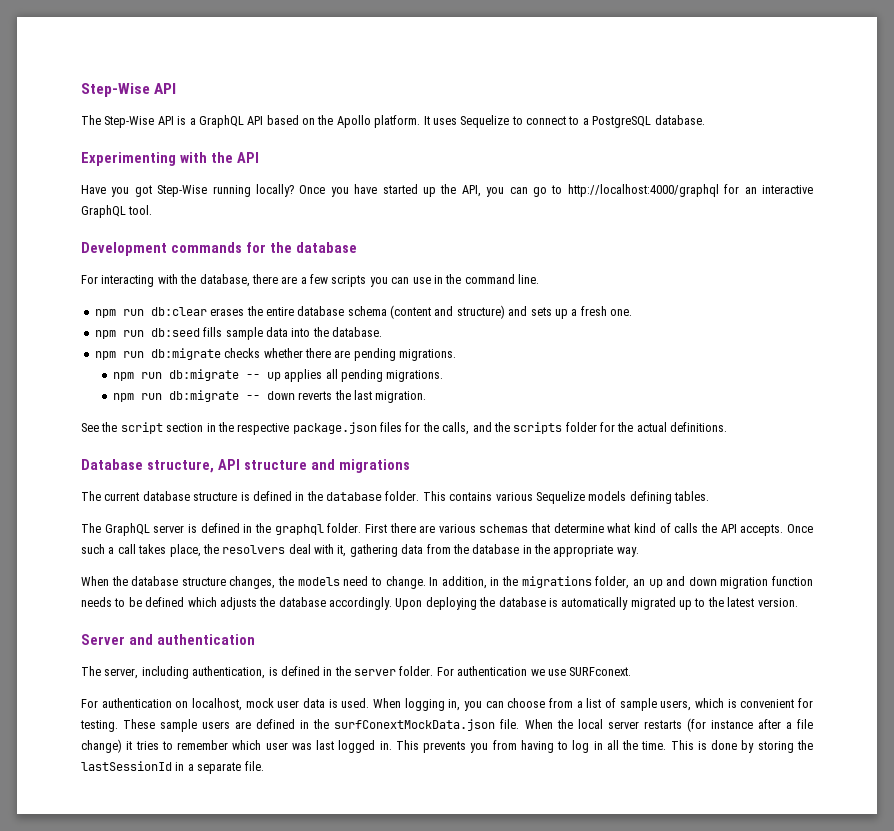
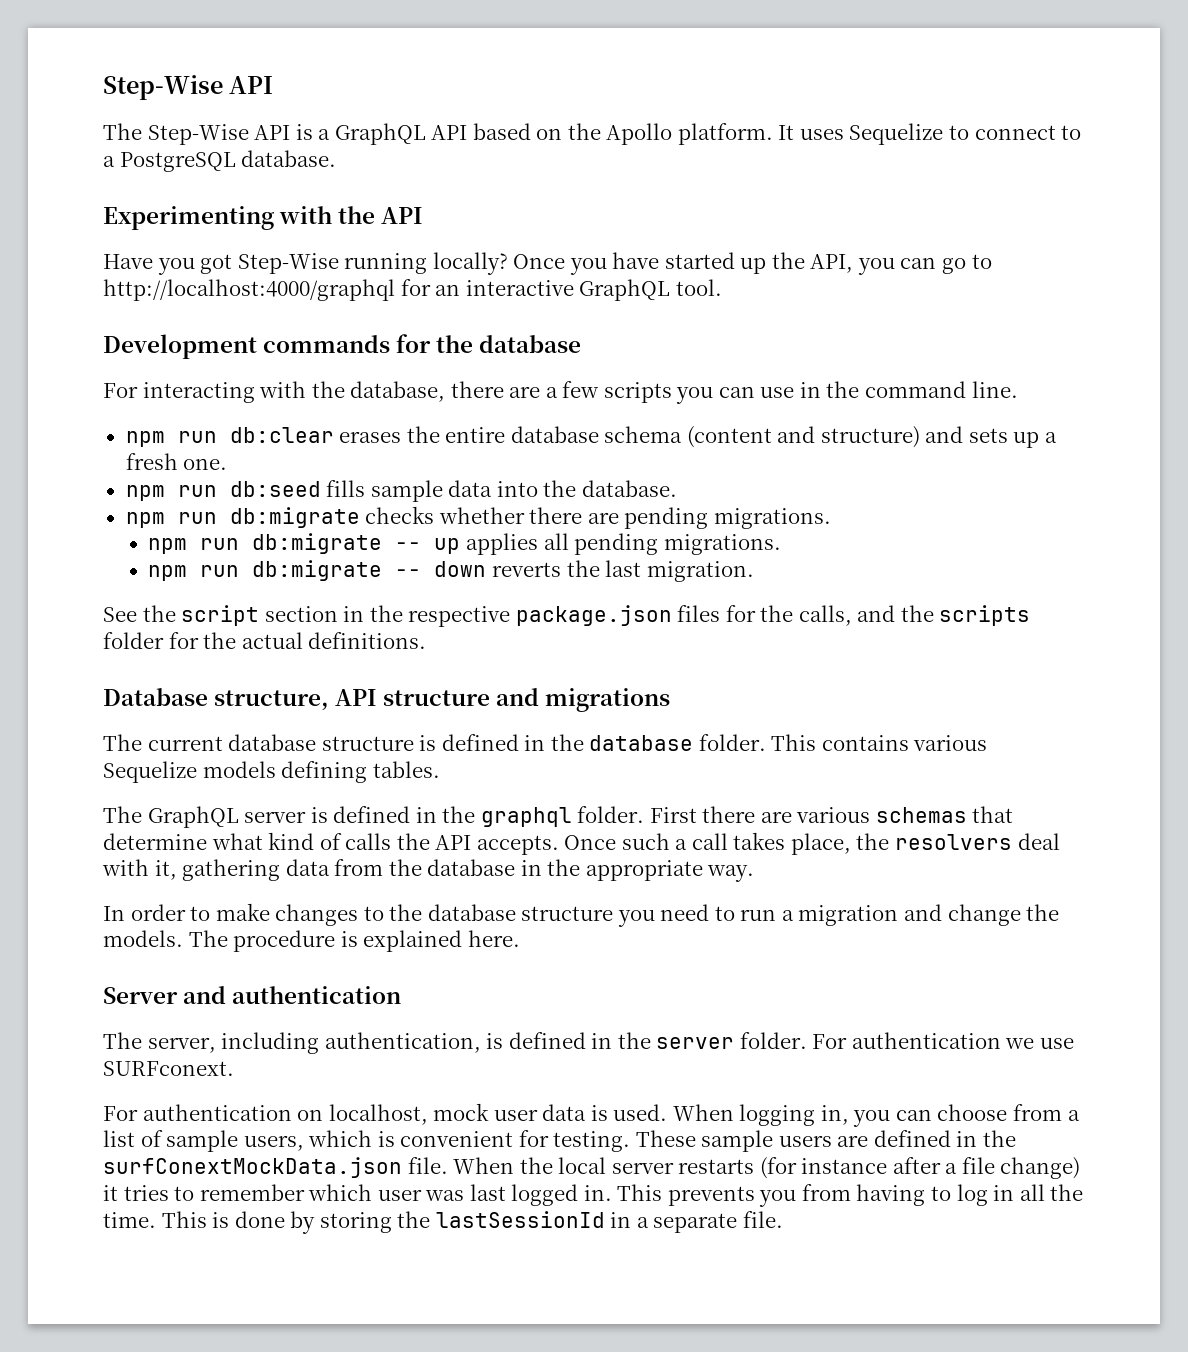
- When the database structure changes, the models need to change. In addition, in the migrations folder, an up and down migration function needs to be defined which adjusts the database accordingly. Upon deploying the database is automatically migrated up to the latest version.
+ In order to make changes to the database structure you need to run a migration and change the models. The procedure is explained here.

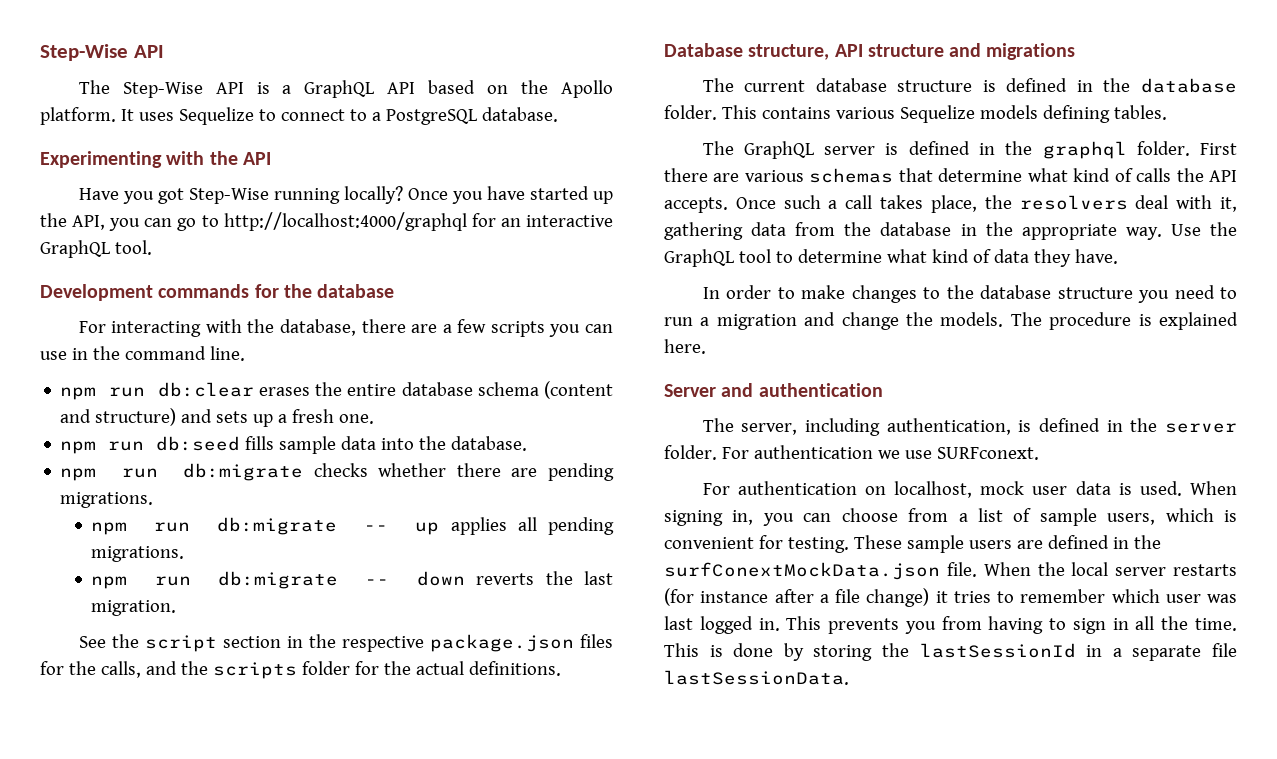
+ Use the GraphQL tool to determine what kind of data they have.
- When logging in, you can choose from a list of sample users, which is convenient for testing.
+ When signing in, you can choose from a list of sample users, which is convenient for testing.
- This prevents you from having to log in all the time.
+ This prevents you from having to sign in all the time.
- This is done by storing the lastSessionId in a separate file.
+ This is done by storing the lastSessionId in a separate file lastSessionData.

